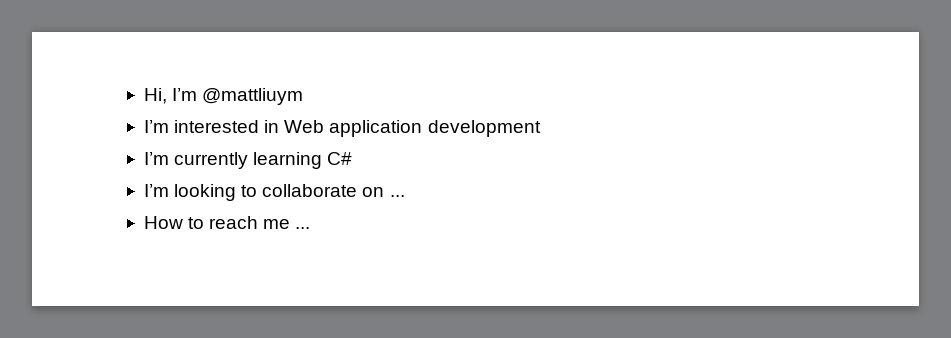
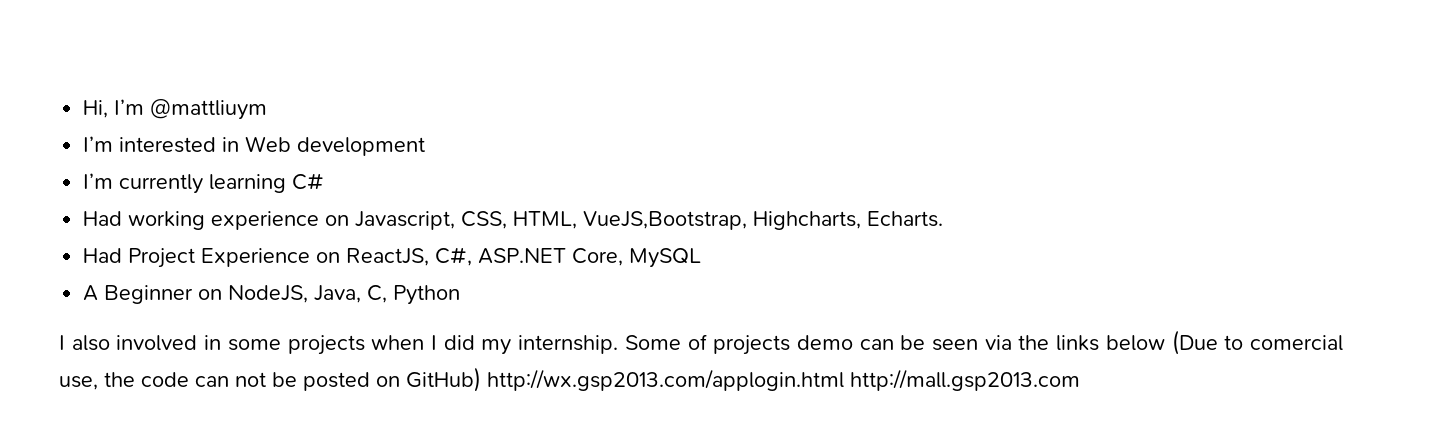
- I’m interested in Web application development
+ I’m interested in Web development
- I’m looking to collaborate on ...
- How to reach me ...
+ Had working experience on Javascript, CSS, HTML, VueJS,Bootstrap, Highcharts, Echarts.
+ Had Project Experience on ReactJS, C#, ASP.NET Core, MySQL
+ A Beginner on NodeJS, Java, C, Python
+ I also involved in some projects when I did my internship. Some of projects demo can be seen via the links below (Due to comercial use, the code can not be posted on GitHub) http://wx.gsp2013.com/applogin.html http://mall.gsp2013.com

